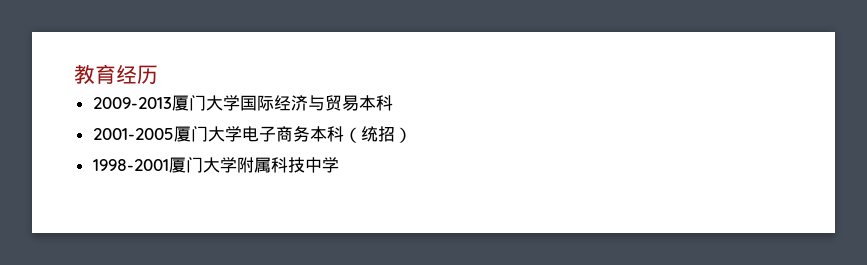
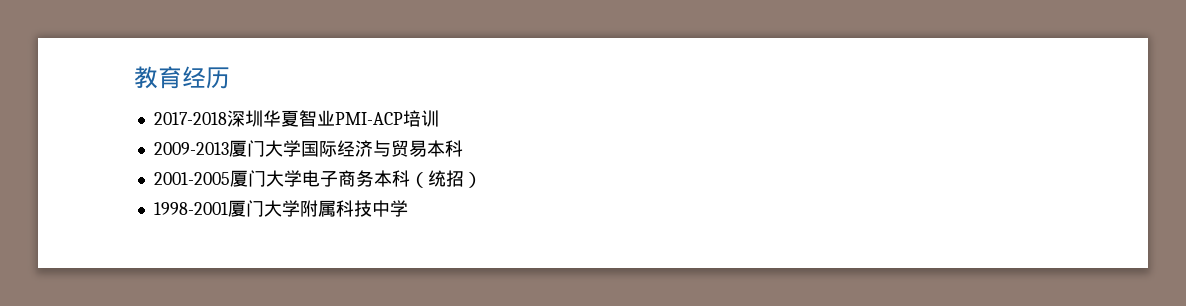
+ 2017-2018深圳华夏智业PMI-ACP培训

